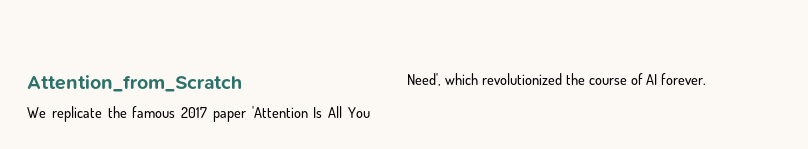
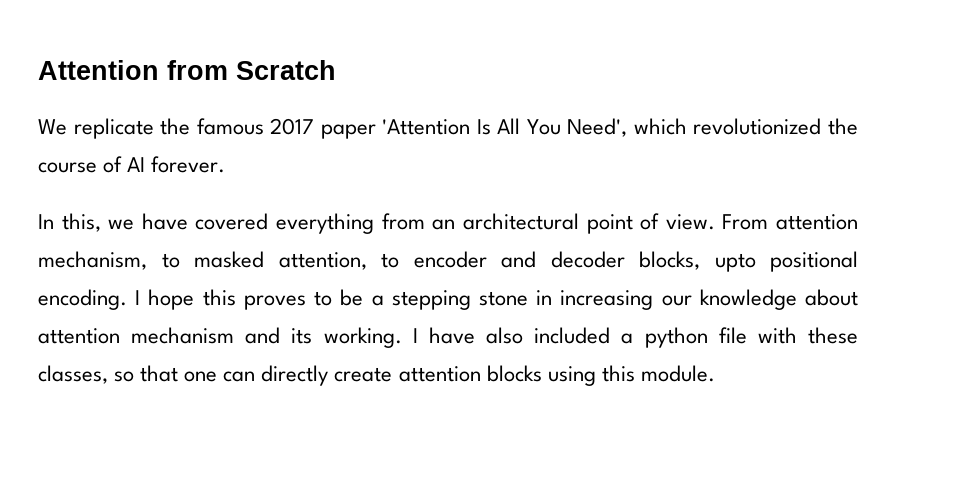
- Attention_from_Scratch
+ Attention from Scratch
+ In this, we have covered everything from an architectural point of view. From attention mechanism, to masked attention, to encoder and decoder blocks, upto positional encoding. I hope this proves to be a stepping stone in increasing our knowledge about attention mechanism and its working. I have also included a python file with these classes, so that one can directly create attention blocks using this module.

